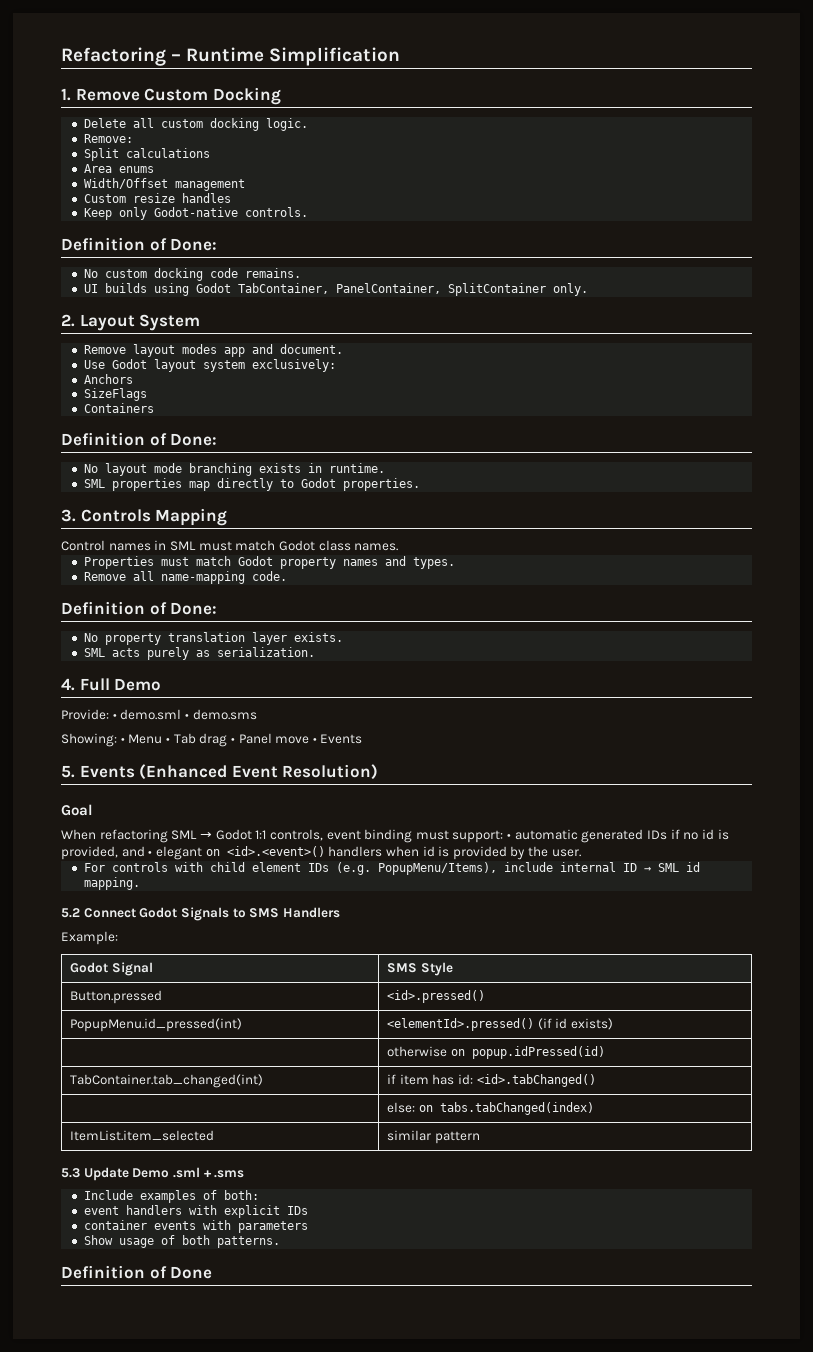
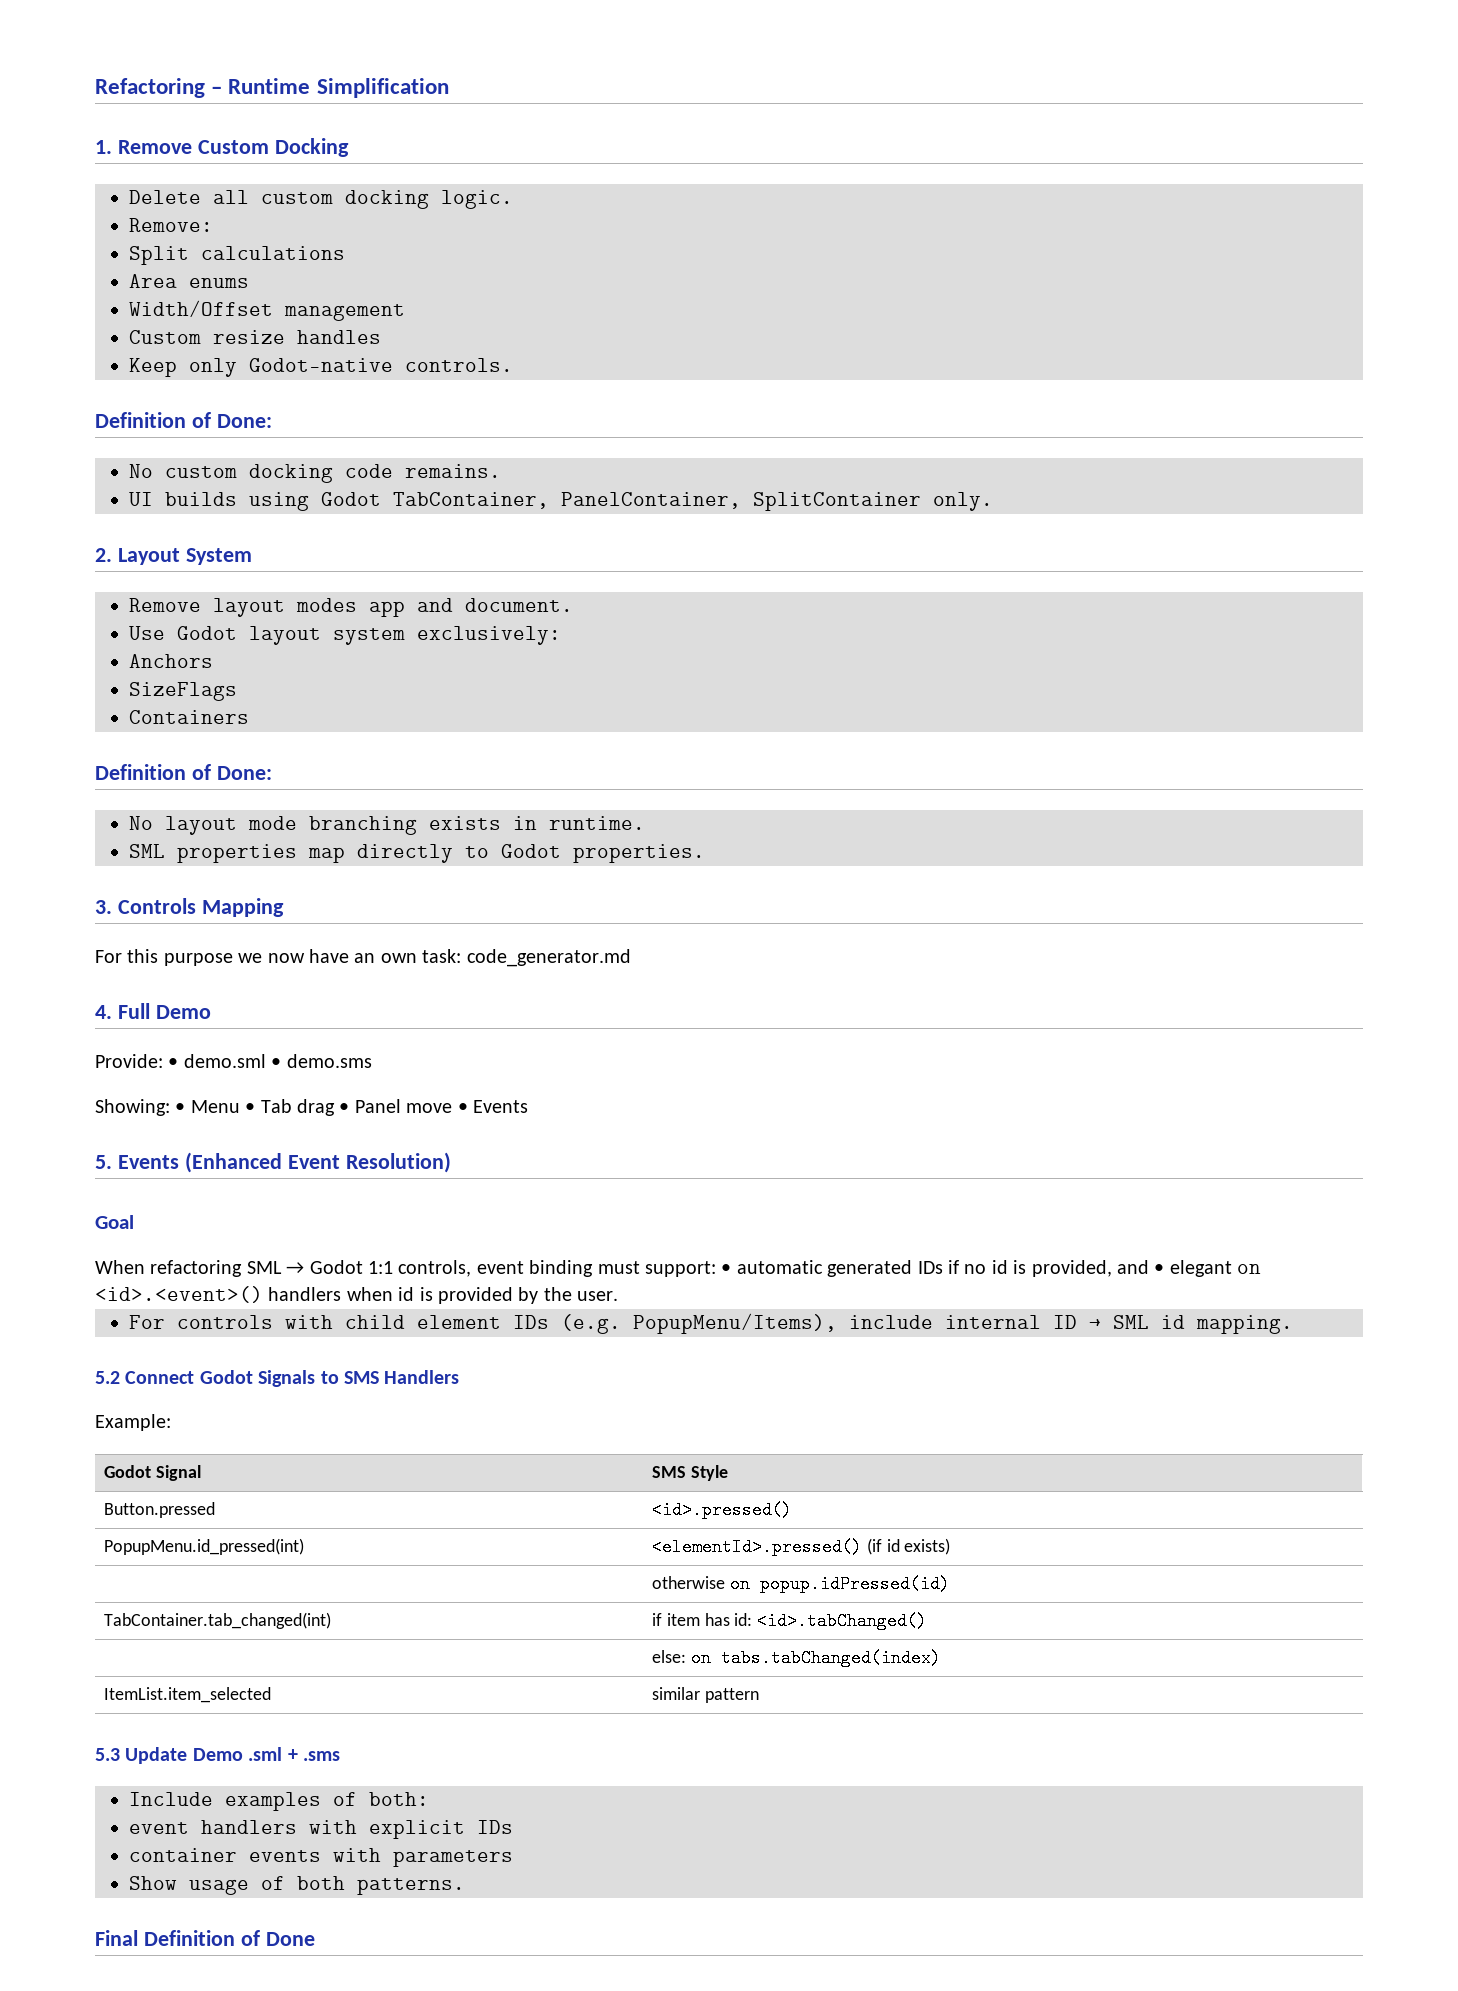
- Control names in SML must match Godot class names.
- Properties must match Godot property names and types.
- Remove all name-mapping code.
- Definition of Done:
- No property translation layer exists.
- SML acts purely as serialization.
+ For this purpose we now have an own task: code_generator.md
- Definition of Done
+ Final Definition of Done

